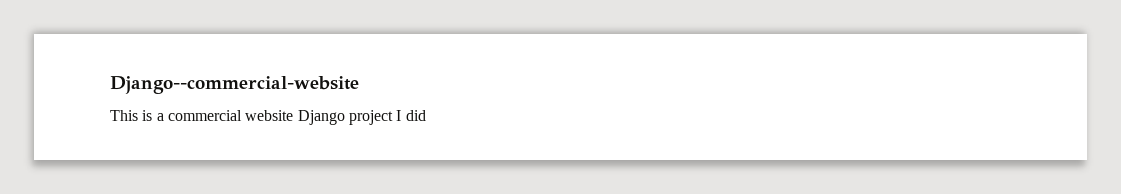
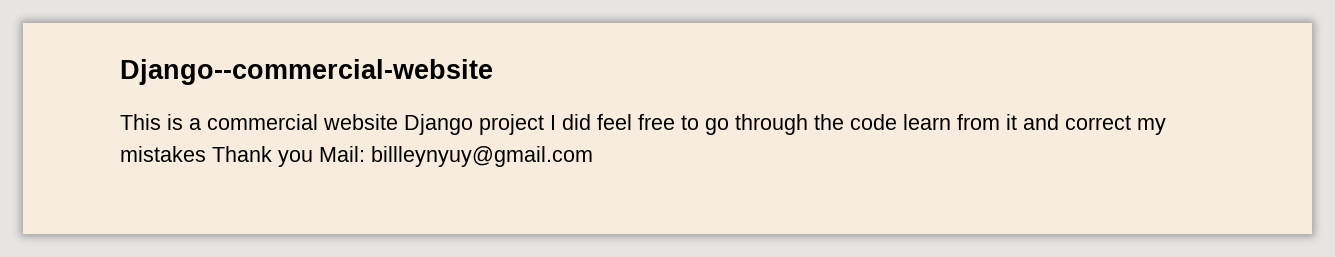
- This is a commercial website Django project I did
+ This is a commercial website Django project I did feel free to go through the code learn from it and correct my mistakes Thank you Mail: billleynyuy@gmail.com

